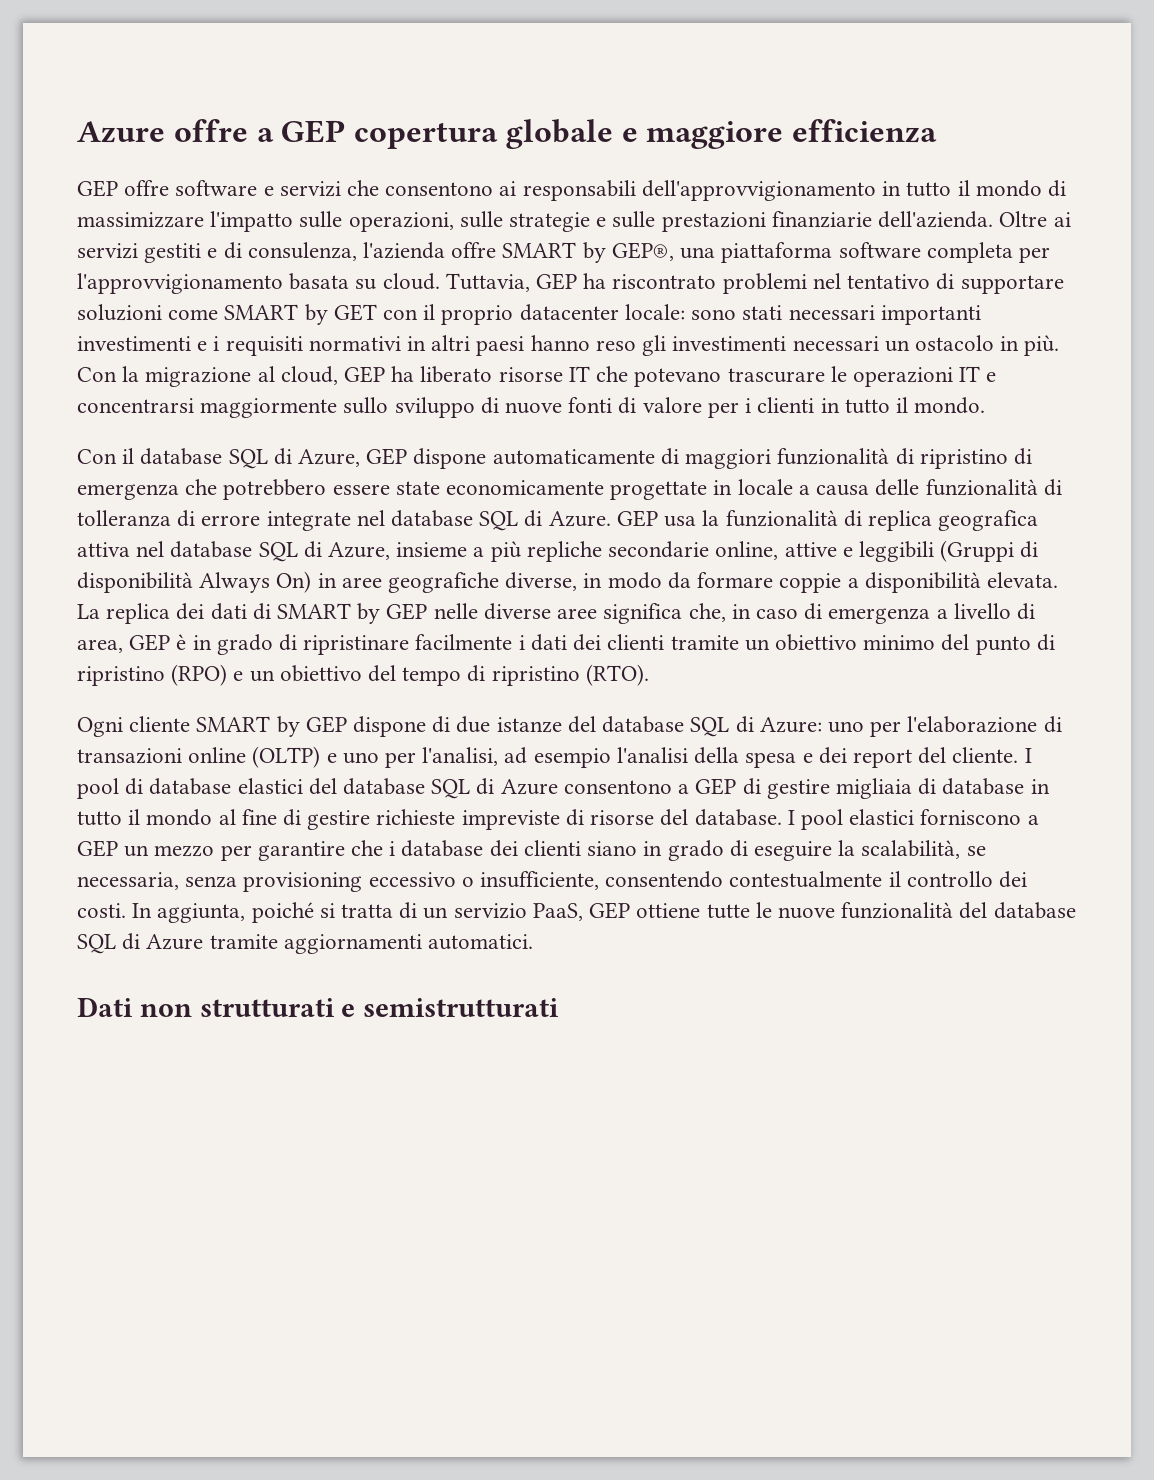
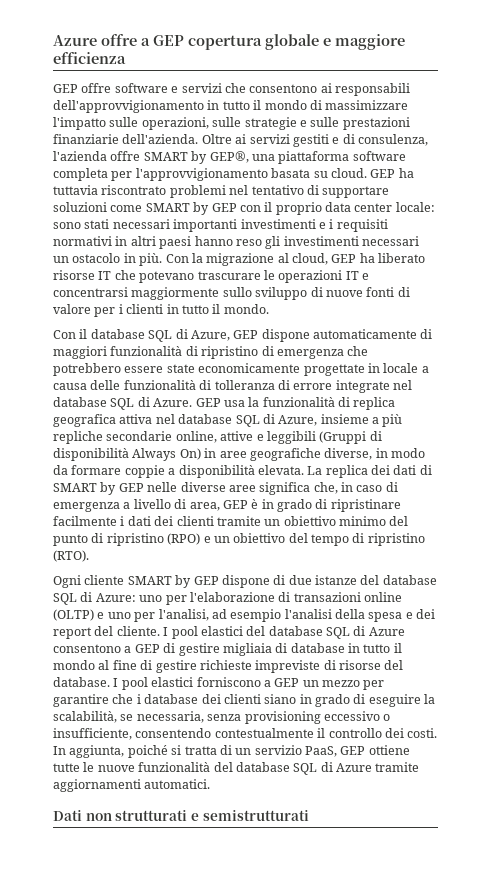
- Tuttavia, GEP ha riscontrato problemi nel tentativo di supportare soluzioni come SMART by GET con il proprio datacenter locale: sono stati necessari importanti investimenti e i requisiti normativi in altri paesi hanno reso gli investimenti necessari un ostacolo in più.
+ GEP ha tuttavia riscontrato problemi nel tentativo di supportare soluzioni come SMART by GEP con il proprio data center locale: sono stati necessari importanti investimenti e i requisiti normativi in altri paesi hanno reso gli investimenti necessari un ostacolo in più.
- I pool di database elastici del database SQL di Azure consentono a GEP di gestire migliaia di database in tutto il mondo al fine di gestire richieste impreviste di risorse del database.
+ I pool elastici del database SQL di Azure consentono a GEP di gestire migliaia di database in tutto il mondo al fine di gestire richieste impreviste di risorse del database.

